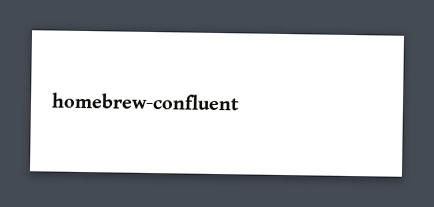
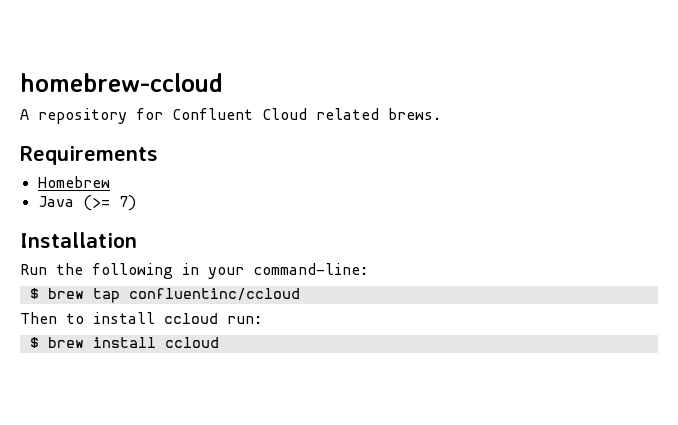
- homebrew-confluent
+ homebrew-ccloud
+ A repository for Confluent Cloud related brews.
+ Requirements
+ Homebrew
+ Java (>= 7)
+ Installation
+ Run the following in your command-line:
+ $ brew tap confluentinc/ccloud
+ Then to install ccloud run:
+ $ brew install ccloud

